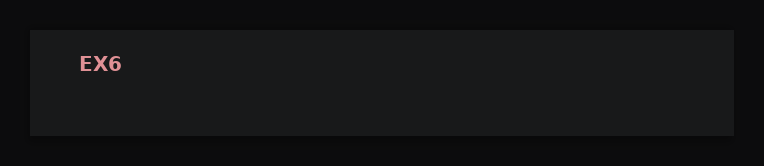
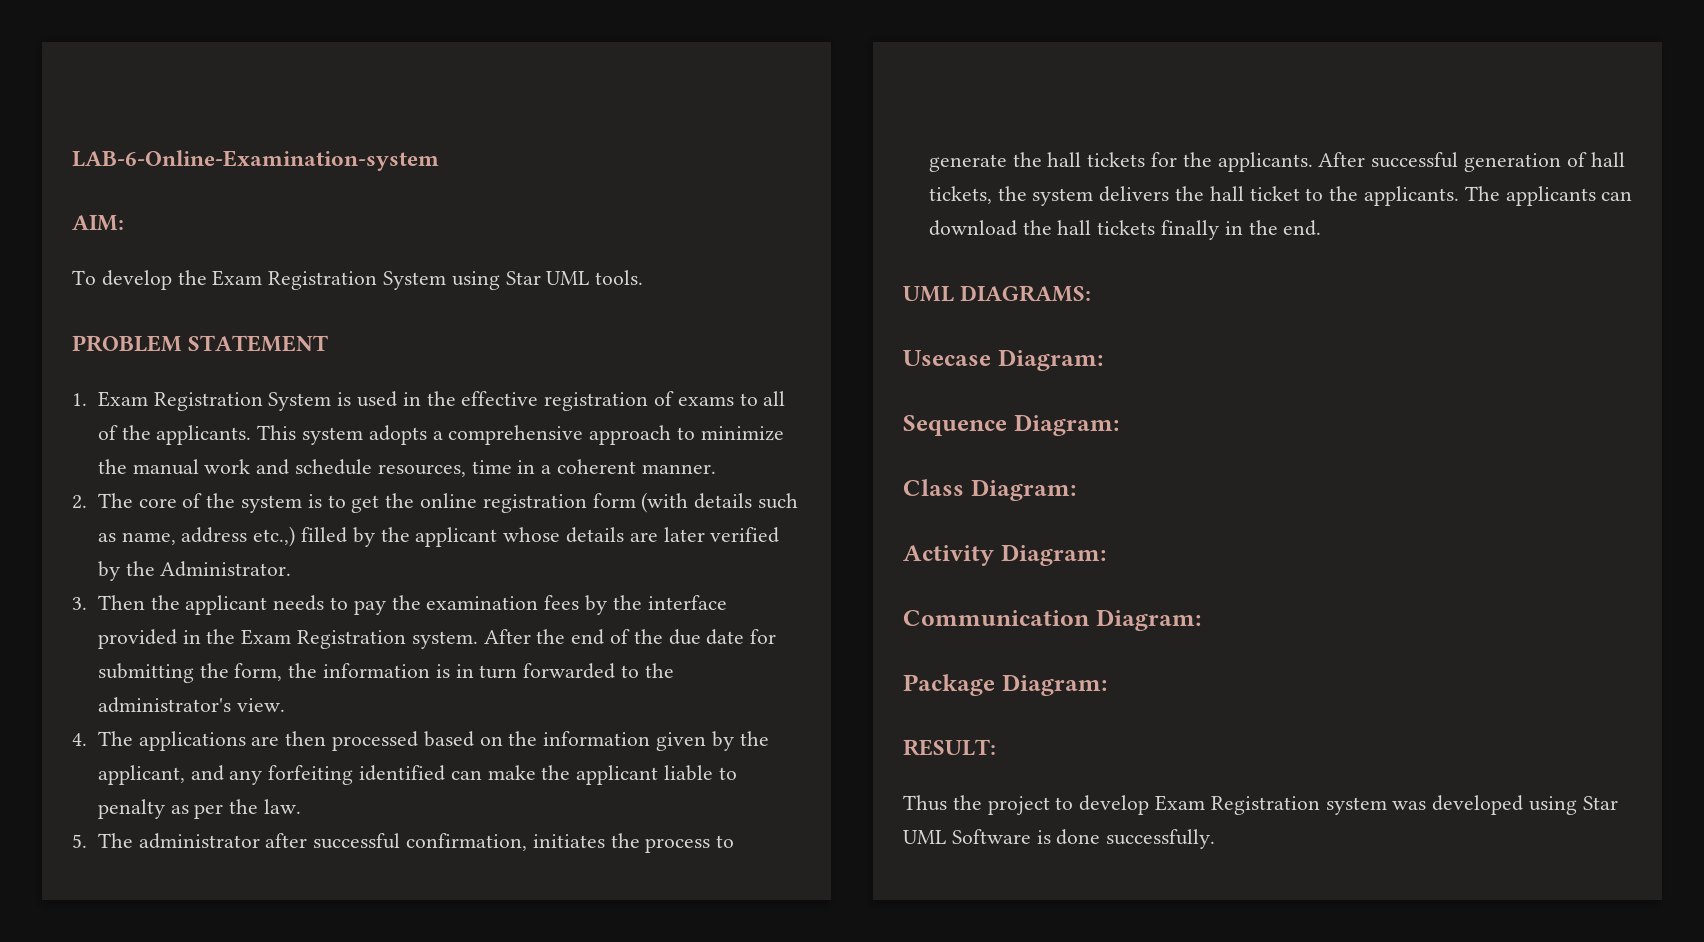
- EX6
+ LAB-6-Online-Examination-system
+ AIM:
+ To develop the Exam Registration System using Star UML tools.
+ PROBLEM STATEMENT
+ 1. Exam Registration System is used in the effective registration of exams to all of the applicants. This system adopts a comprehensive approach to minimize the manual work and schedule resources, time in a coherent manner.
+ 2. The core of the system is to get the online registration form (with details such as name, address etc.,) filled by the applicant whose details are later verified by the Administrator.
+ 3. Then the applicant needs to pay the examination fees by the interface provided in the Exam Registration system. After the end of the due date for submitting the form, the information is in turn forwarded to the administrator's view.
+ 4. The applications are then processed based on the information given by the applicant, and any forfeiting identified can make the applicant liable to penalty as per the law.
+ 5. The administrator after successful confirmation, initiates the process to generate the hall tickets for the applicants. After successful generation of hall tickets, the system delivers the hall ticket to the applicants. The applicants can download the hall tickets finally in the end.
+ UML DIAGRAMS:
+ Usecase Diagram:
+ Sequence Diagram:
+ Class Diagram:
+ Activity Diagram:
+ Communication Diagram:
+ Package Diagram:
+ RESULT:
+ Thus the project to develop Exam Registration system was developed using Star UML Software is done successfully.

